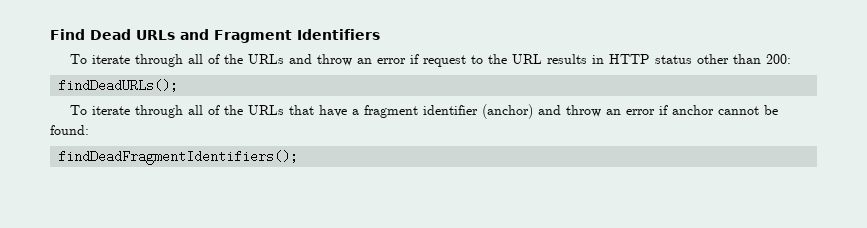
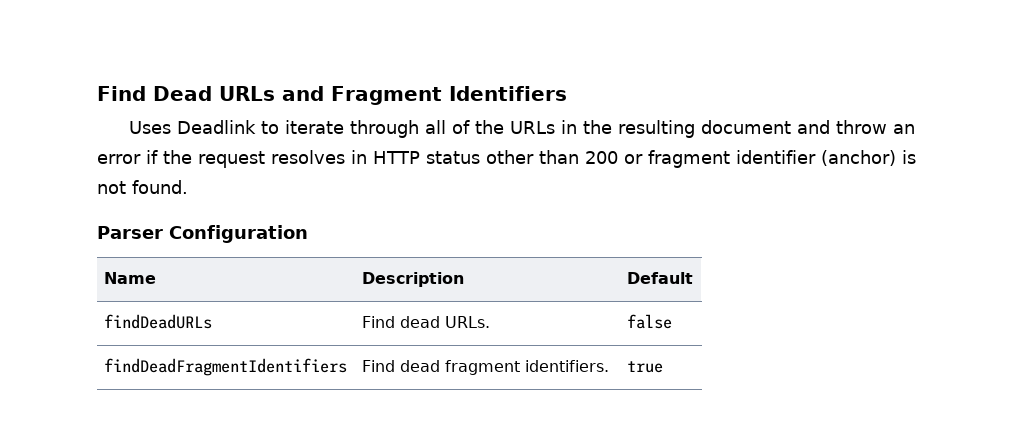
- To iterate through all of the URLs and throw an error if request to the URL results in HTTP status other than 200:
- findDeadURLs();
- To iterate through all of the URLs that have a fragment identifier (anchor) and throw an error if anchor cannot be found:
- findDeadFragmentIdentifiers();
+ Uses Deadlink to iterate through all of the URLs in the resulting document and throw an error if the request resolves in HTTP status other than 200 or fragment identifier (anchor) is not found.
+ Parser Configuration
+ Name | Description | Default
+ findDeadURLs | Find dead URLs. | false
+ findDeadFragmentIdentifiers | Find dead fragment identifiers. | true

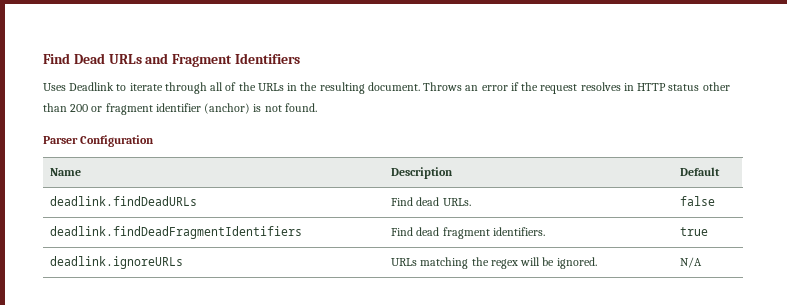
- Uses Deadlink to iterate through all of the URLs in the resulting document and throw an error if the request resolves in HTTP status other than 200 or fragment identifier (anchor) is not found.
+ Uses Deadlink to iterate through all of the URLs in the resulting document. Throws an error if the request resolves in HTTP status other than 200 or fragment identifier (anchor) is not found.
- findDeadURLs | Find dead URLs. | false
+ deadlink.findDeadURLs | Find dead URLs. | false
- findDeadFragmentIdentifiers | Find dead fragment identifiers. | true
+ deadlink.findDeadFragmentIdentifiers | Find dead fragment identifiers. | true
+ deadlink.ignoreURLs | URLs matching the regex will be ignored. | N/A

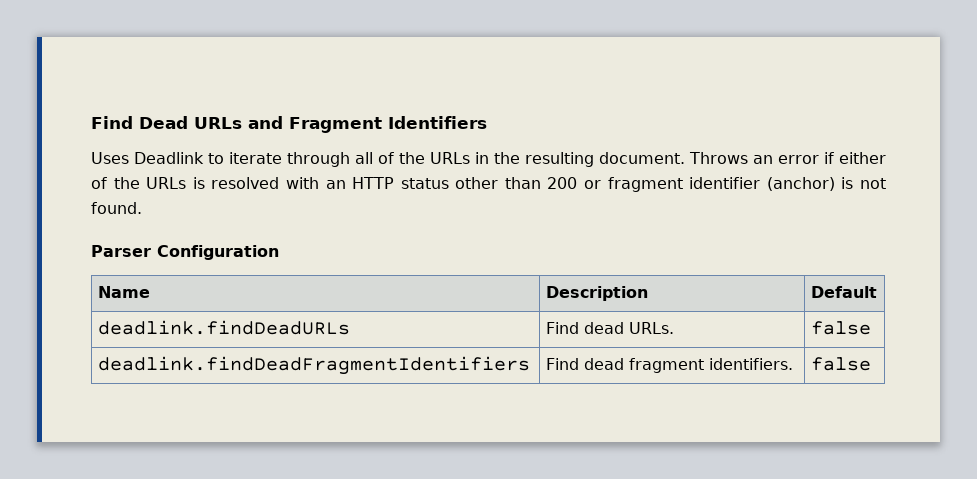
- Throws an error if the request resolves in HTTP status other than 200 or fragment identifier (anchor) is not found.
+ Throws an error if either of the URLs is resolved with an HTTP status other than 200 or fragment identifier (anchor) is not found.
- deadlink.findDeadFragmentIdentifiers | Find dead fragment identifiers. | true
- deadlink.ignoreURLs | URLs matching the regex will be ignored. | N/A
+ deadlink.findDeadFragmentIdentifiers | Find dead fragment identifiers. | false

